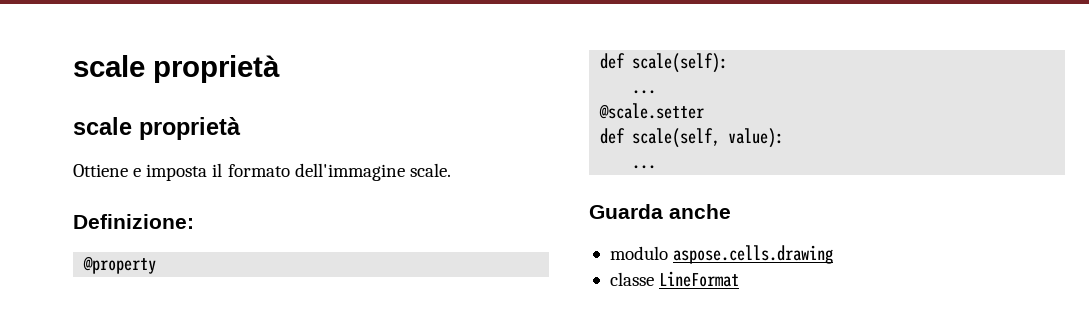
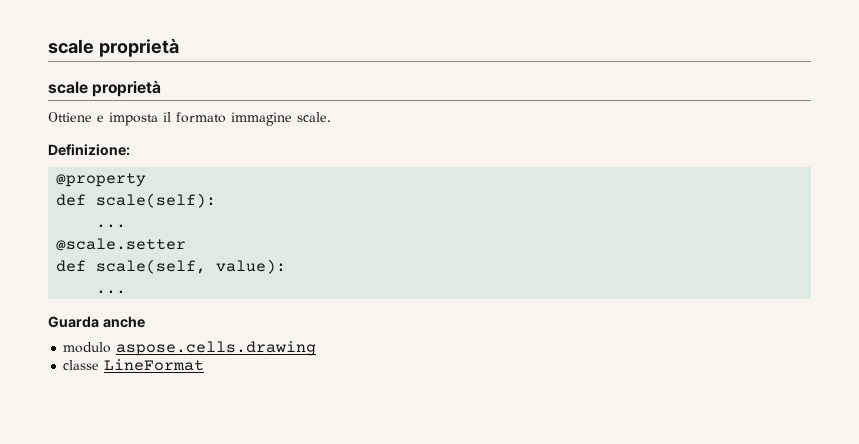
- Ottiene e imposta il formato dell'immagine scale.
+ Ottiene e imposta il formato immagine scale.

